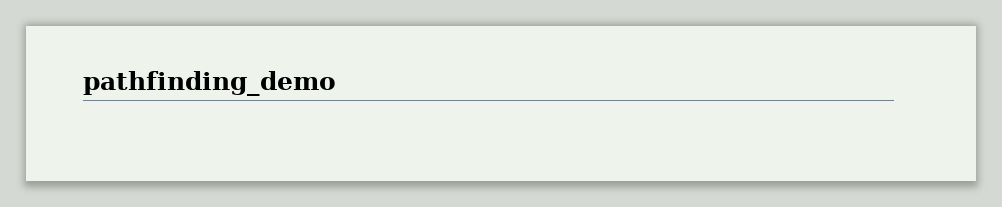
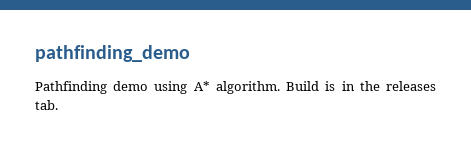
+ Pathfinding demo using A* algorithm. Build is in the releases tab.

